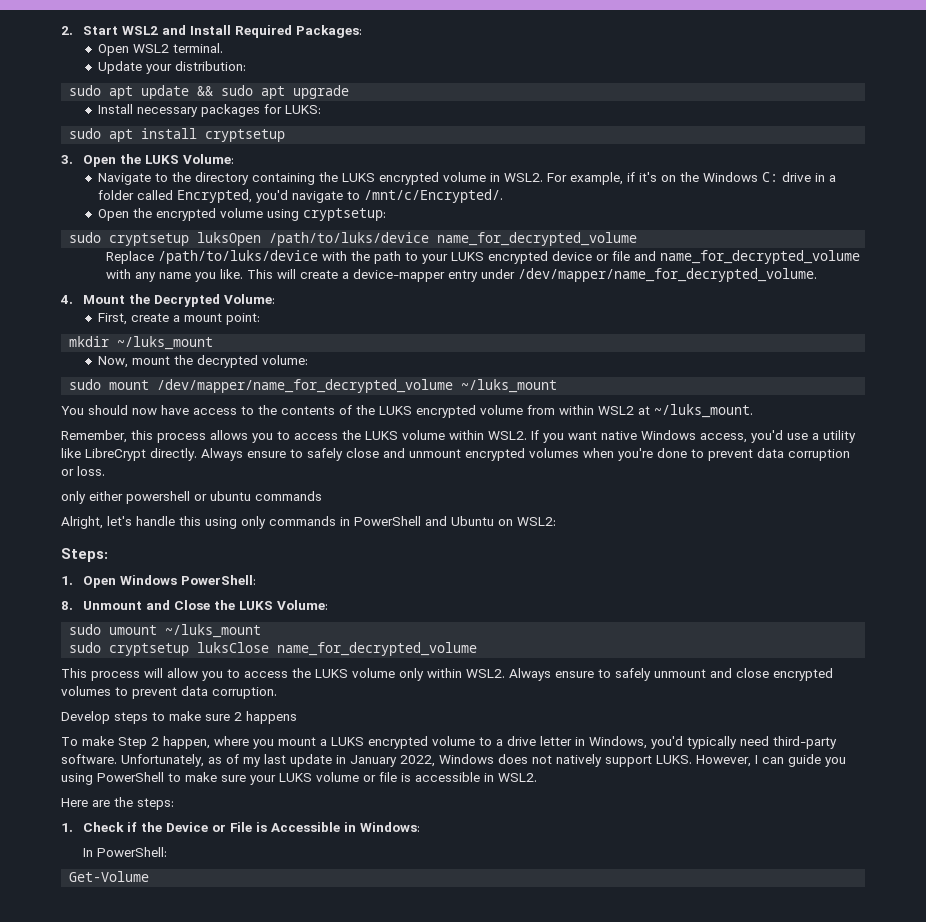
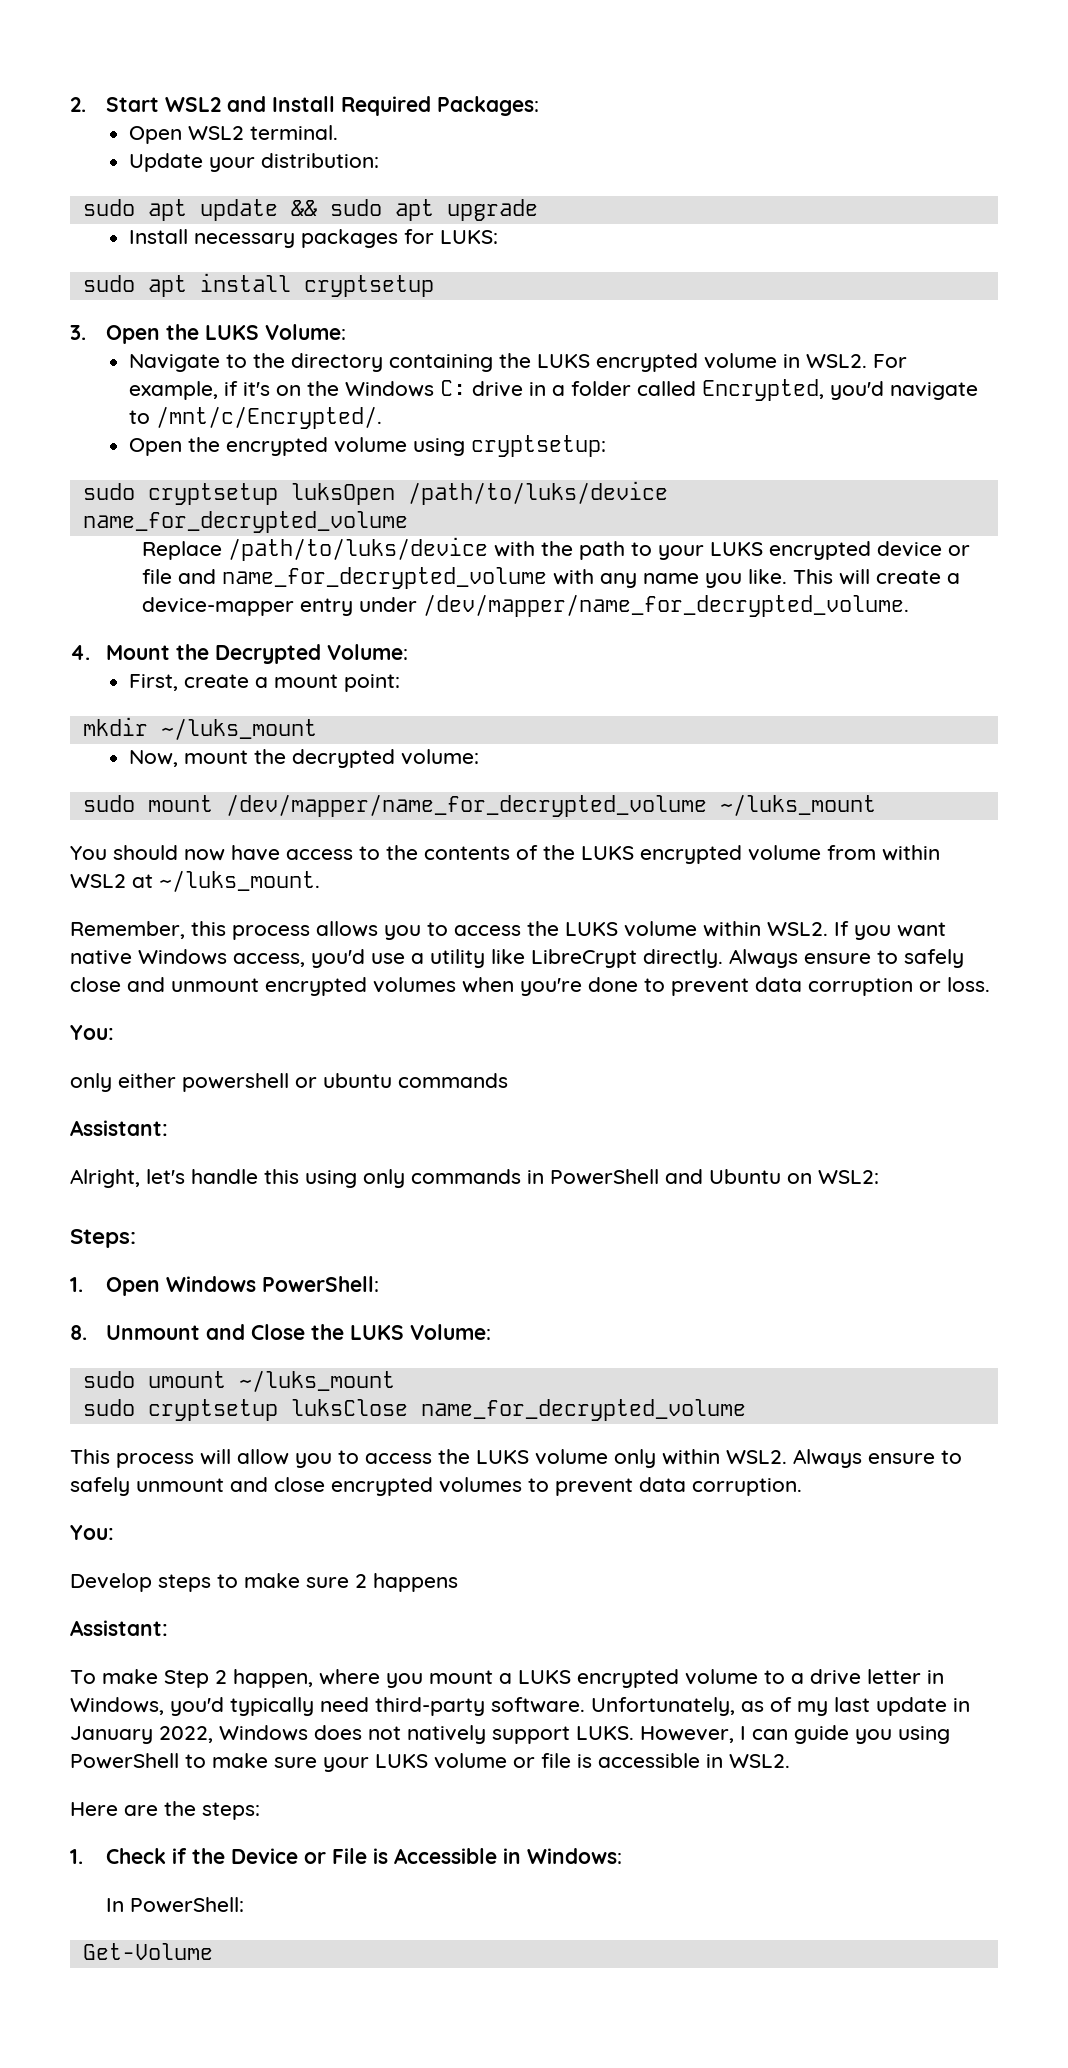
  Always ensure to safely close and unmount encrypted volumes when you're done to prevent data corruption or loss.
+ You:
  only either powershell or ubuntu commands
+ Assistant:
  Always ensure to safely unmount and close encrypted volumes to prevent data corruption.
+ You:
  Develop steps to make sure 2 happens
+ Assistant:

